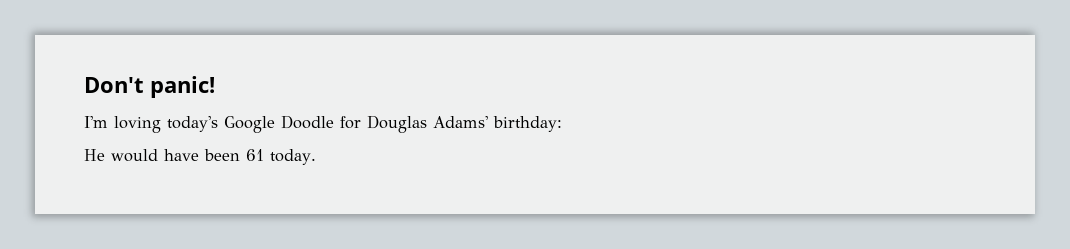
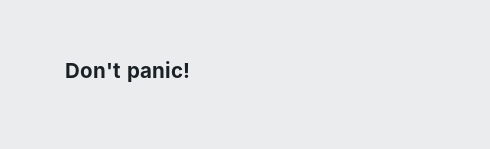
- I'm loving today's Google Doodle for Douglas Adams' birthday:
- He would have been 61 today.

